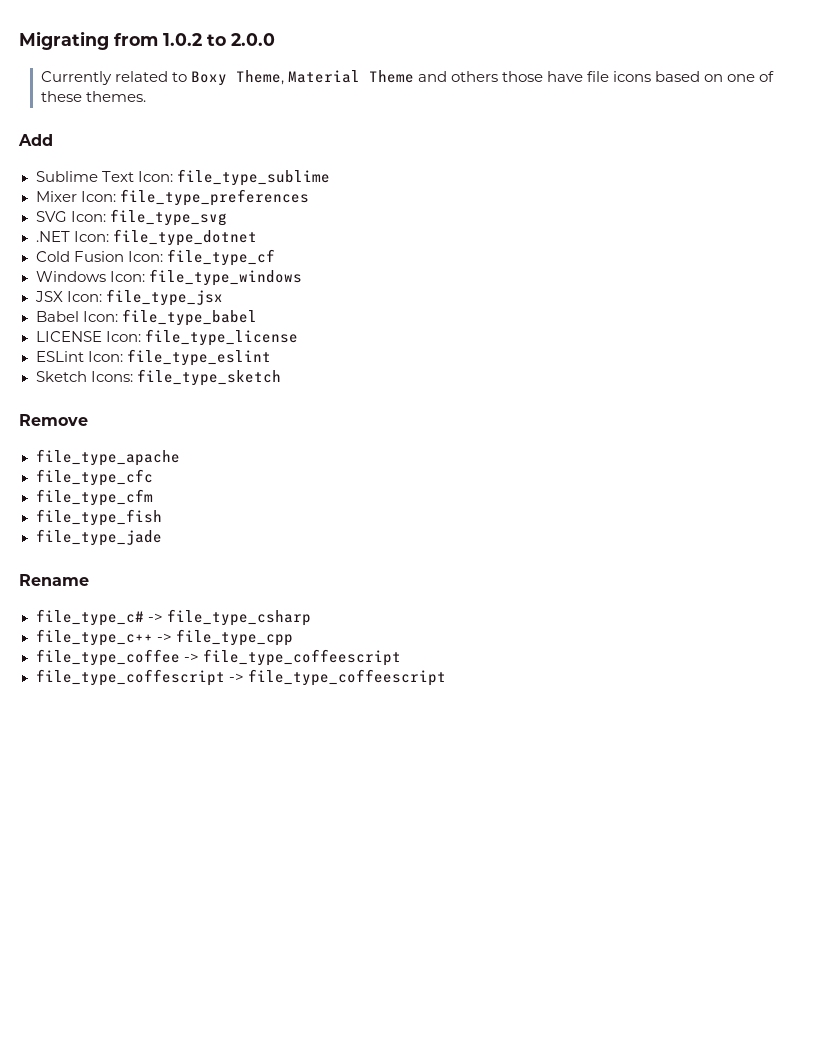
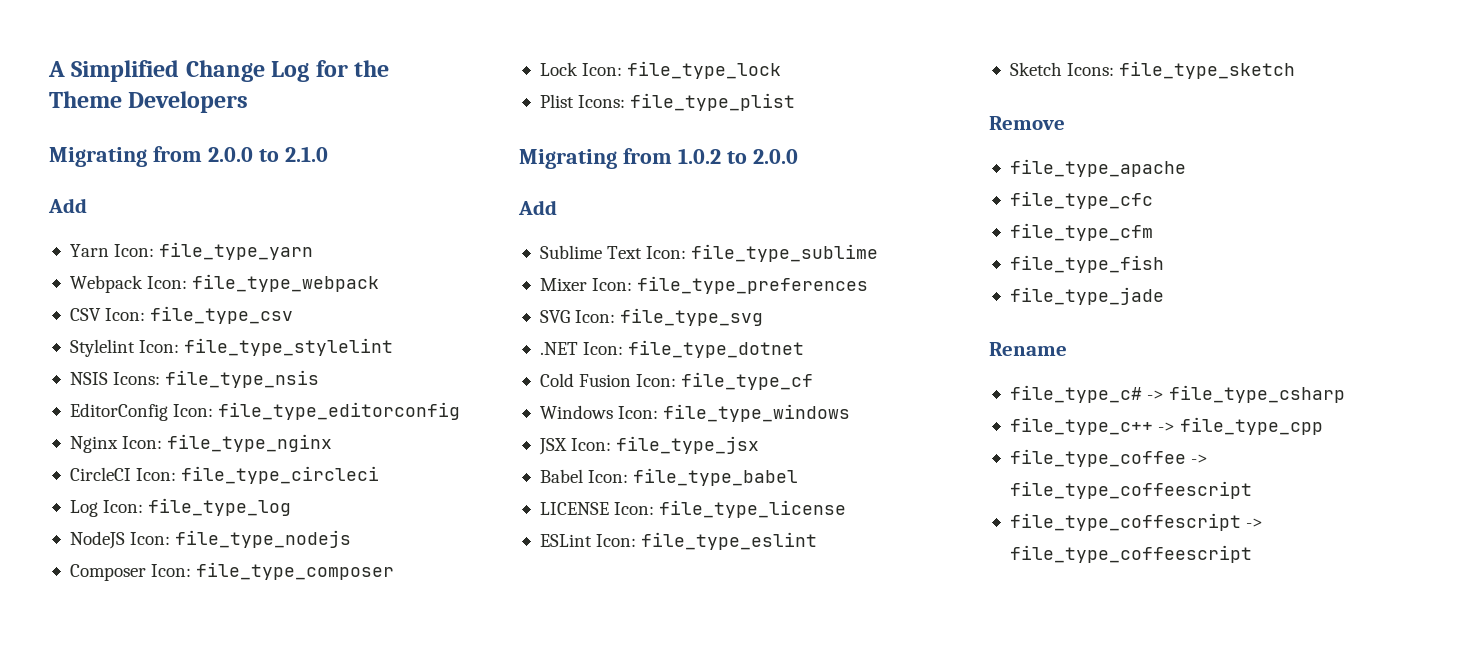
+ A Simplified Change Log for the Theme Developers
+ Migrating from 2.0.0 to 2.1.0
+ Add
+ Yarn Icon: file_type_yarn
+ Webpack Icon: file_type_webpack
+ CSV Icon: file_type_csv
+ Stylelint Icon: file_type_stylelint
+ NSIS Icons: file_type_nsis
+ EditorConfig Icon: file_type_editorconfig
+ Nginx Icon: file_type_nginx
+ CircleCI Icon: file_type_circleci
+ Log Icon: file_type_log
+ NodeJS Icon: file_type_nodejs
+ Composer Icon: file_type_composer
+ Lock Icon: file_type_lock
+ Plist Icons: file_type_plist
- Currently related to Boxy Theme, Material Theme and others those have file icons based on one of these themes.

